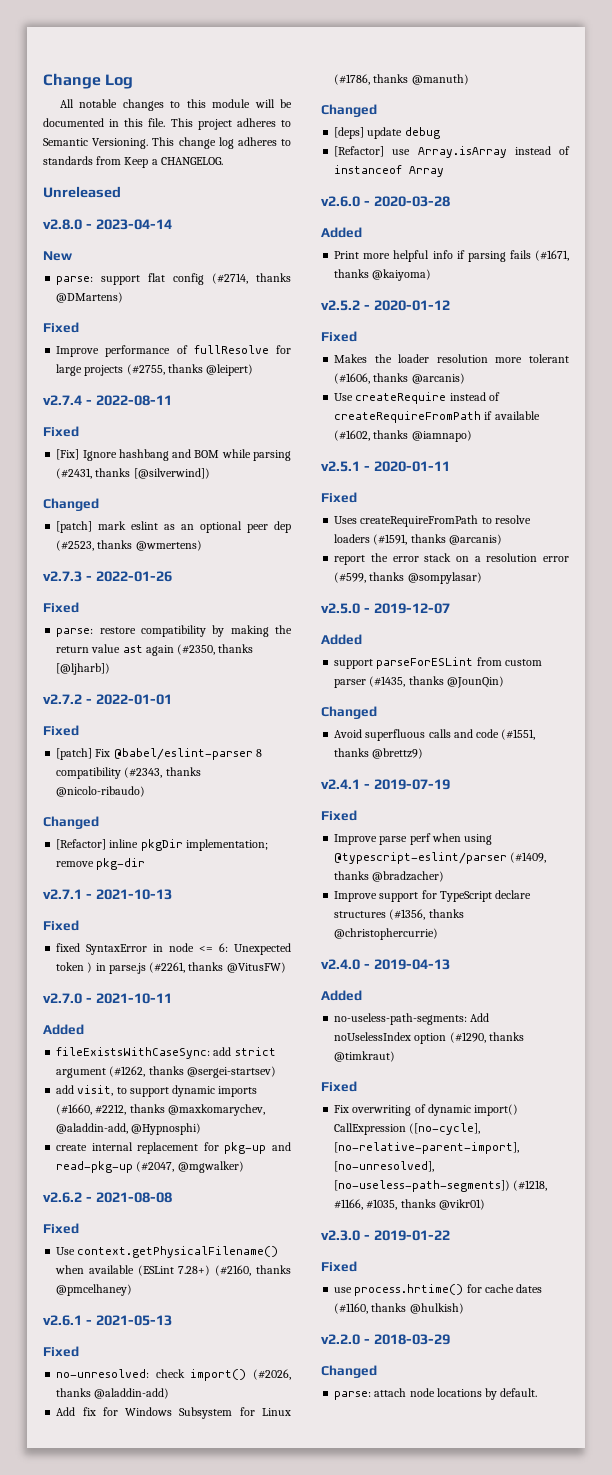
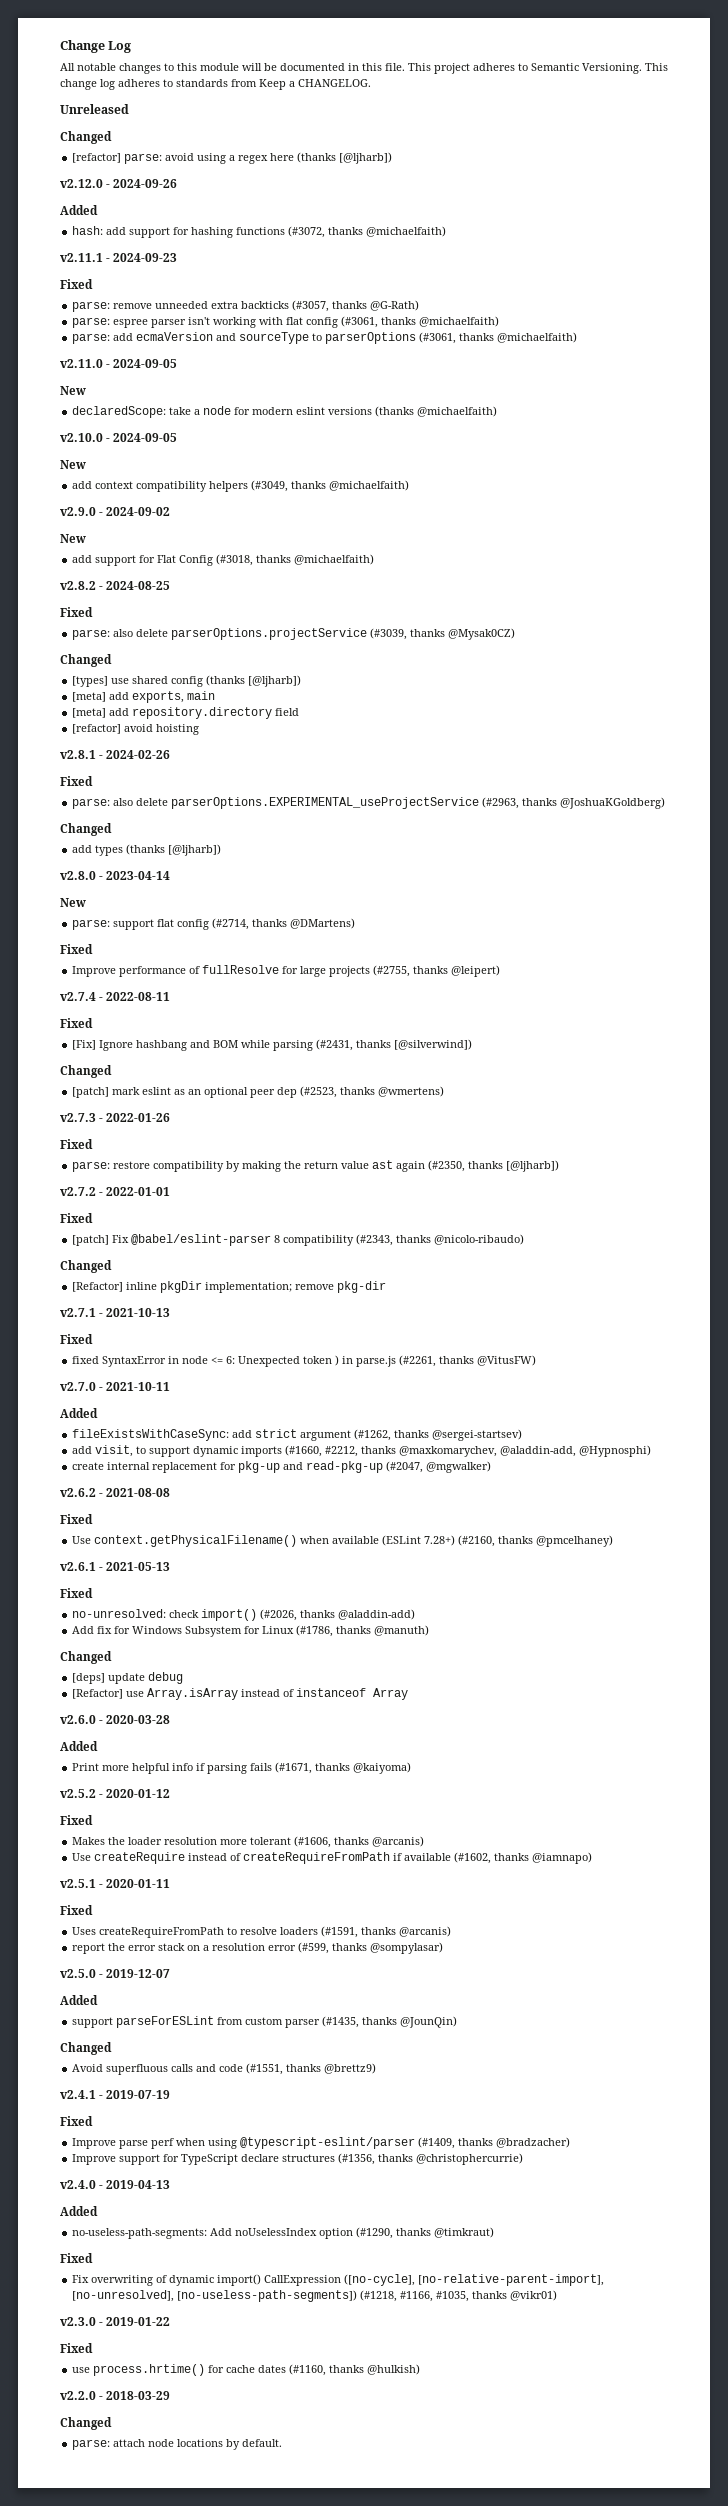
  Unreleased
+ Changed
+ [refactor] parse: avoid using a regex here (thanks [@ljharb])
+ v2.12.0 - 2024-09-26
+ Added
+ hash: add support for hashing functions (#3072, thanks @michaelfaith)
+ v2.11.1 - 2024-09-23
+ Fixed
+ parse: remove unneeded extra backticks (#3057, thanks @G-Rath)
+ parse: espree parser isn't working with flat config (#3061, thanks @michaelfaith)
+ parse: add ecmaVersion and sourceType to parserOptions (#3061, thanks @michaelfaith)
+ v2.11.0 - 2024-09-05
+ New
+ declaredScope: take a node for modern eslint versions (thanks @michaelfaith)
+ v2.10.0 - 2024-09-05
+ New
+ add context compatibility helpers (#3049, thanks @michaelfaith)
+ v2.9.0 - 2024-09-02
+ New
+ add support for Flat Config (#3018, thanks @michaelfaith)
+ v2.8.2 - 2024-08-25
+ Fixed
+ parse: also delete parserOptions.projectService (#3039, thanks @Mysak0CZ)
+ Changed
+ [types] use shared config (thanks [@ljharb])
+ [meta] add exports, main
+ [meta] add repository.directory field
+ [refactor] avoid hoisting
+ v2.8.1 - 2024-02-26
+ Fixed
+ parse: also delete parserOptions.EXPERIMENTAL_useProjectService (#2963, thanks @JoshuaKGoldberg)
+ Changed
+ add types (thanks [@ljharb])

